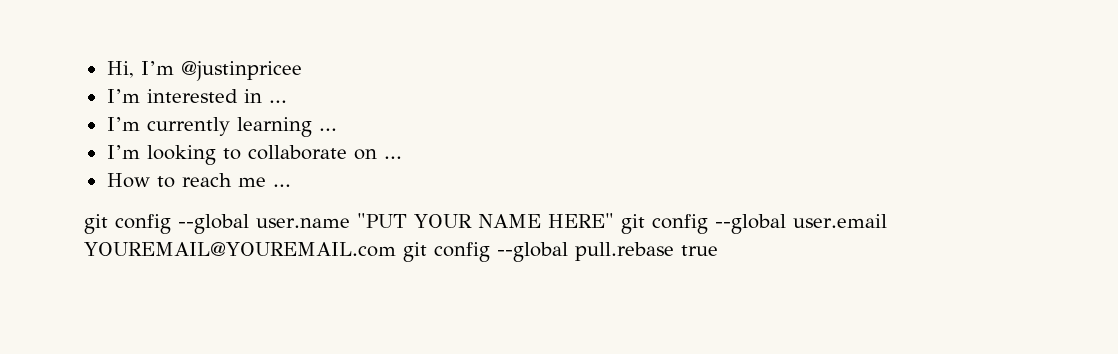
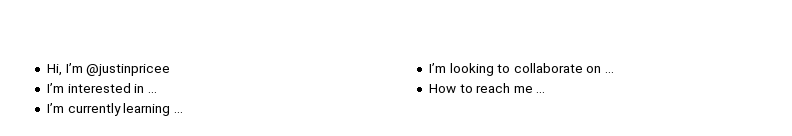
- git config --global user.name "PUT YOUR NAME HERE" git config --global user.email YOUREMAIL@YOUREMAIL.com git config --global pull.rebase true

